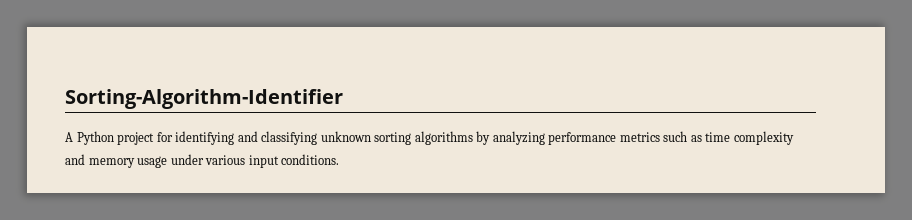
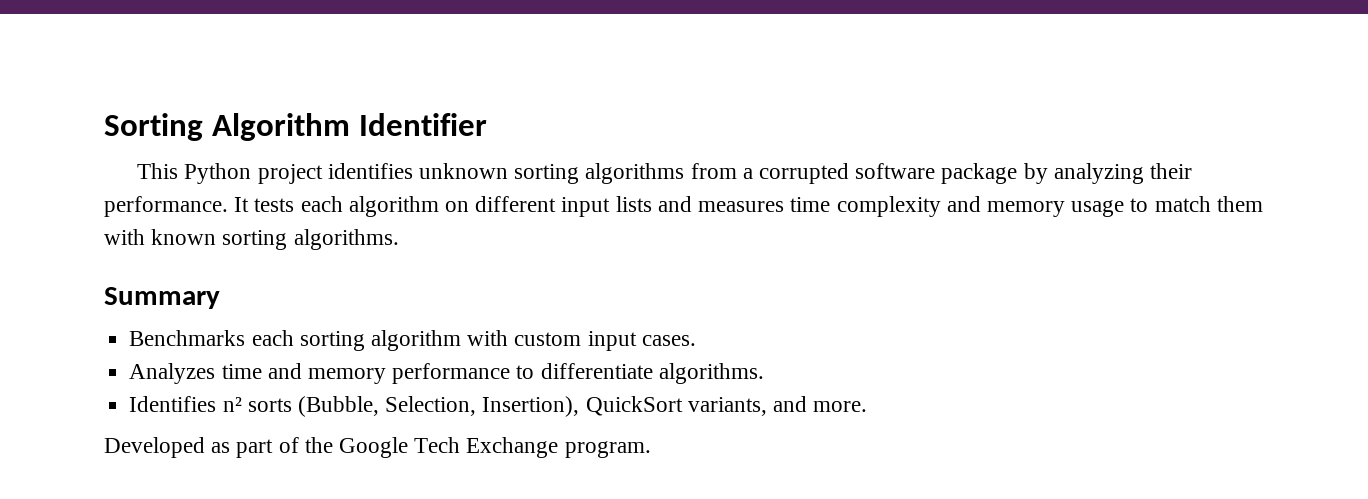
- Sorting-Algorithm-Identifier
- A Python project for identifying and classifying unknown sorting algorithms by analyzing performance metrics such as time complexity and memory usage under various input conditions.
+ Sorting Algorithm Identifier
+ This Python project identifies unknown sorting algorithms from a corrupted software package by analyzing their performance. It tests each algorithm on different input lists and measures time complexity and memory usage to match them with known sorting algorithms.
+ Summary
+ Benchmarks each sorting algorithm with custom input cases.
+ Analyzes time and memory performance to differentiate algorithms.
+ Identifies n² sorts (Bubble, Selection, Insertion), QuickSort variants, and more.
+ Developed as part of the Google Tech Exchange program.

